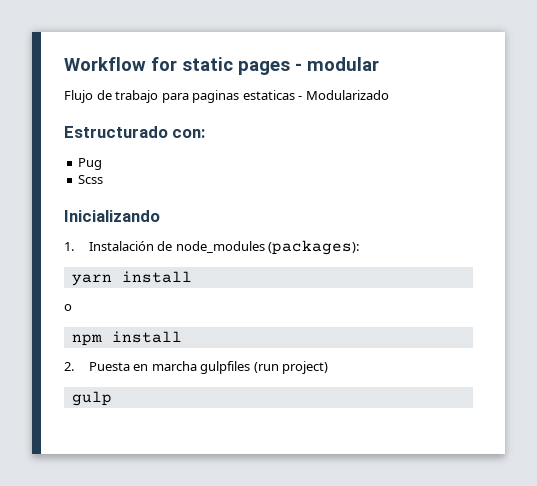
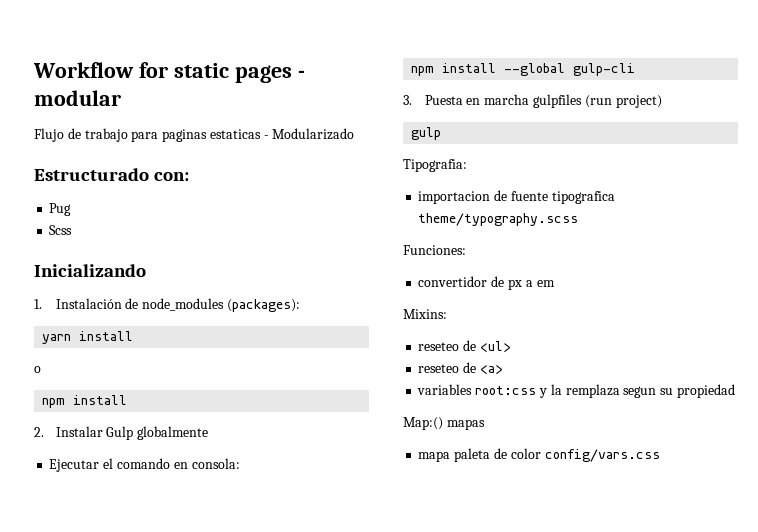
- 2. Puesta en marcha gulpfiles (run project)
+ 2. Instalar Gulp globalmente
+ Ejecutar el comando en consola:
+ npm install --global gulp-cli
+ 3. Puesta en marcha gulpfiles (run project)
+ Tipografia:
+ importacion de fuente tipografica theme/typography.scss
+ Funciones:
+ convertidor de px a em
+ Mixins:
+ reseteo de <ul>
+ reseteo de <a>
+ variables root:css y la remplaza segun su propiedad
+ Map:() mapas
+ mapa paleta de color config/vars.css

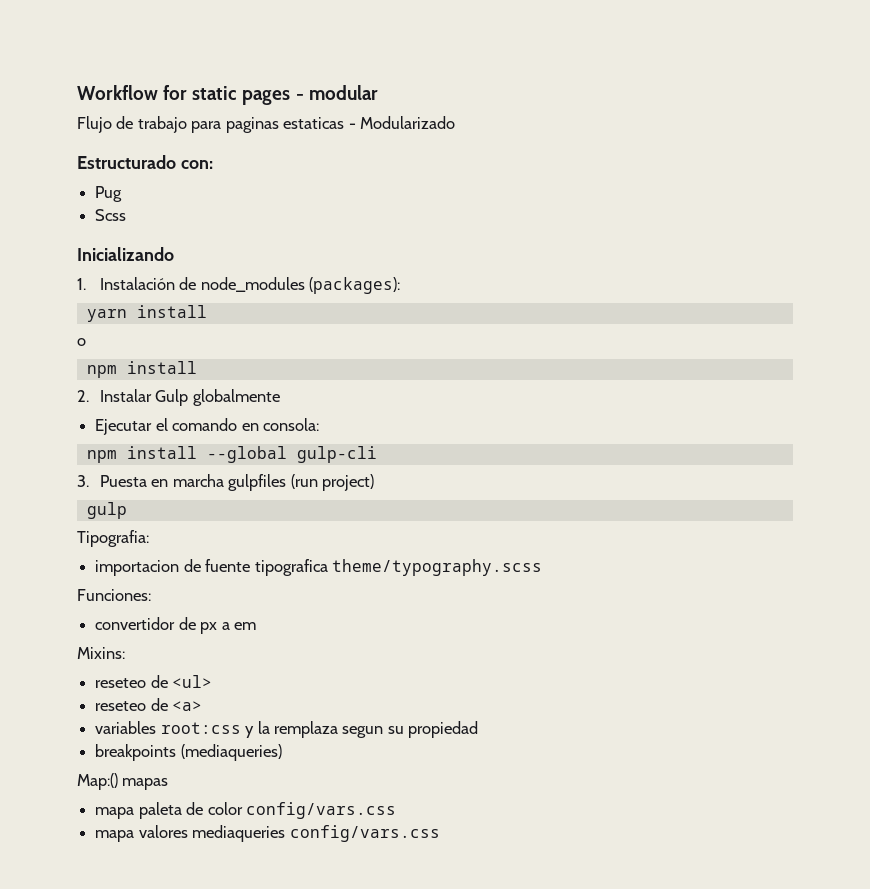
+ breakpoints (mediaqueries)
+ mapa valores mediaqueries config/vars.css

